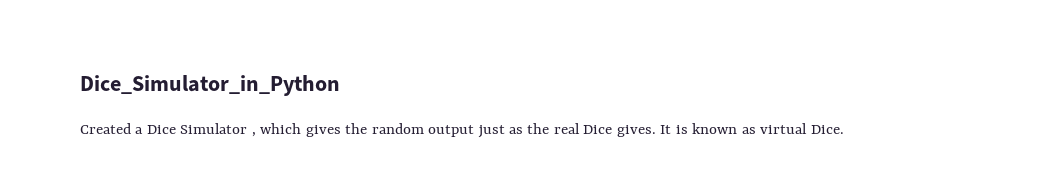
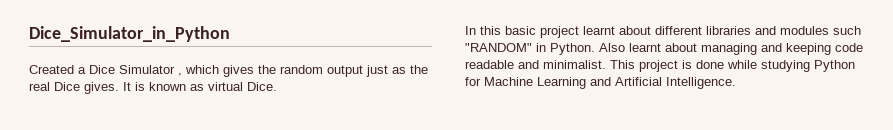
+ In this basic project learnt about different libraries and modules such "RANDOM" in Python. Also learnt about managing and keeping code readable and minimalist. This project is done while studying Python for Machine Learning and Artificial Intelligence.

